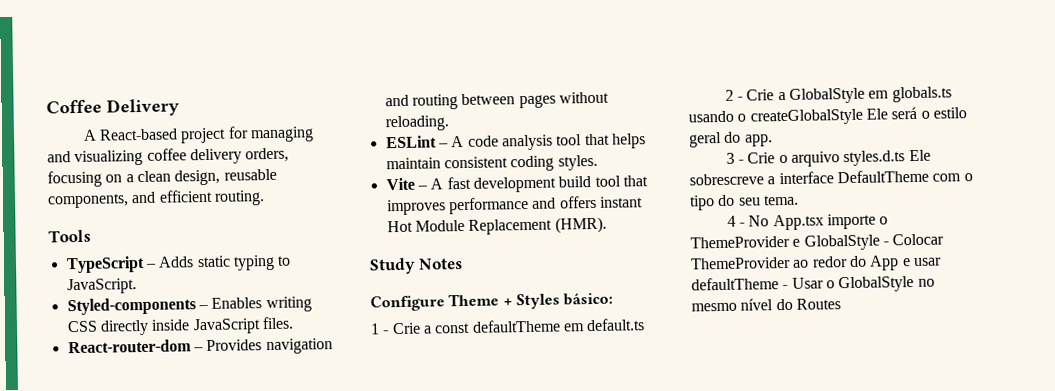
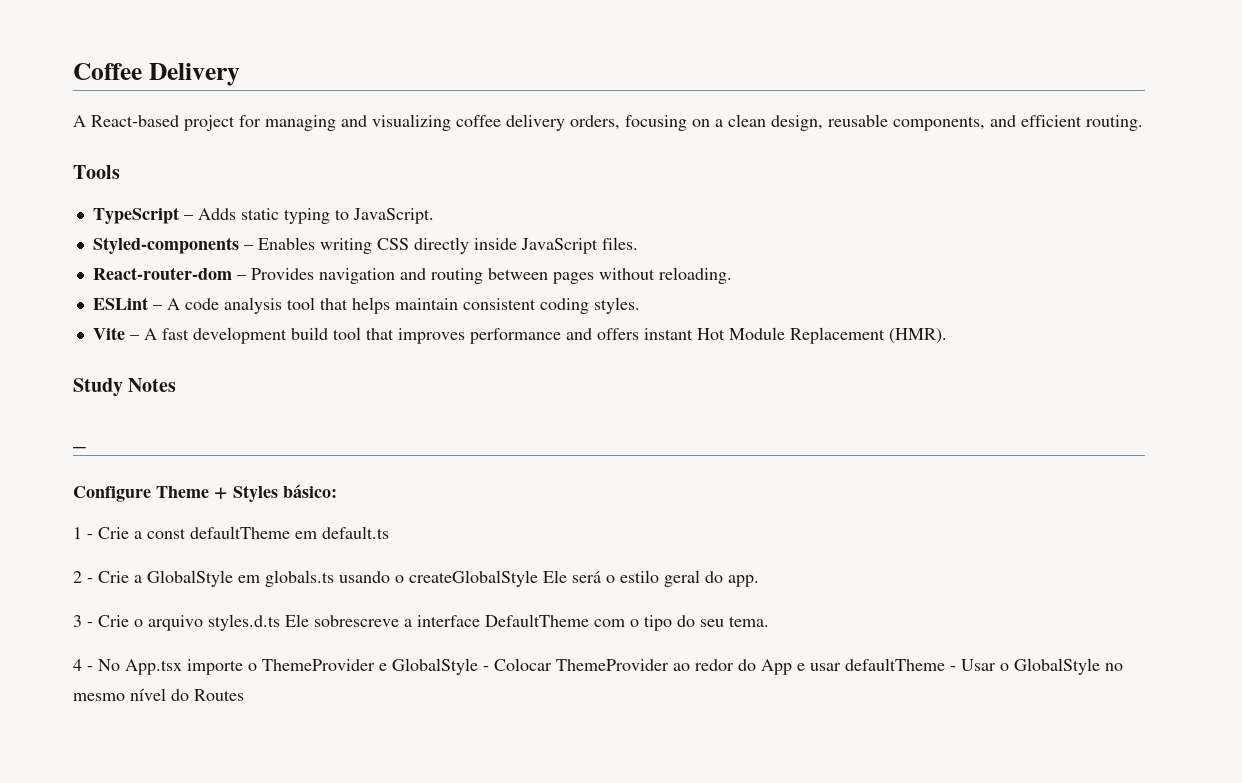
+ _

